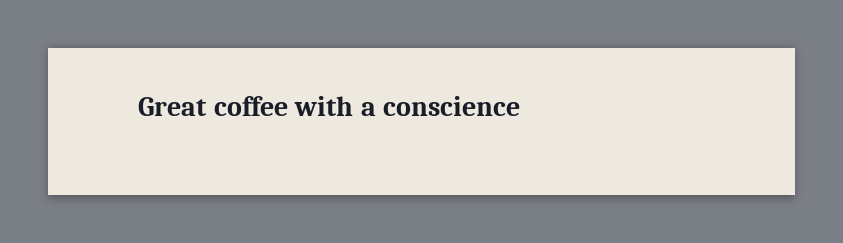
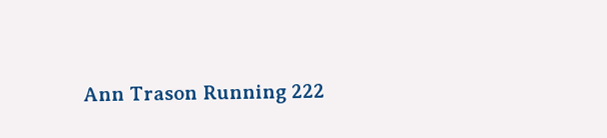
- Great coffee with a conscience
+ Ann Trason Running 222

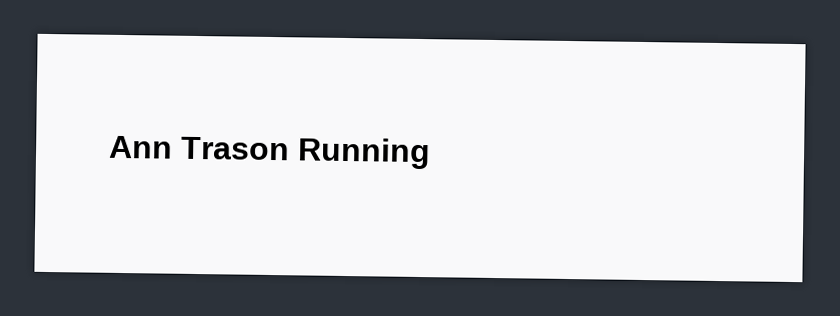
- Ann Trason Running 222
+ Ann Trason Running

